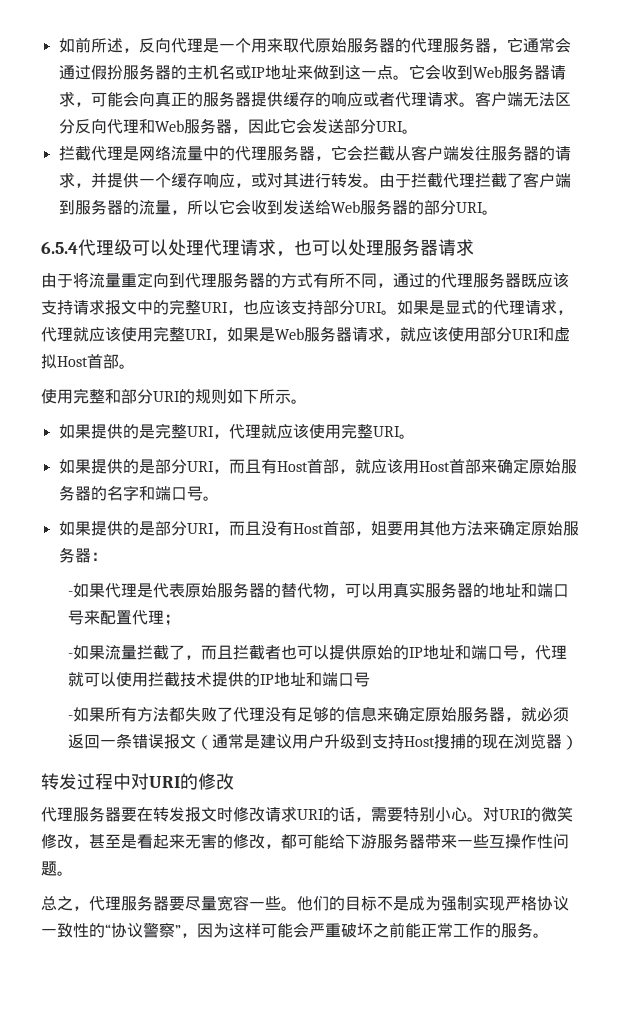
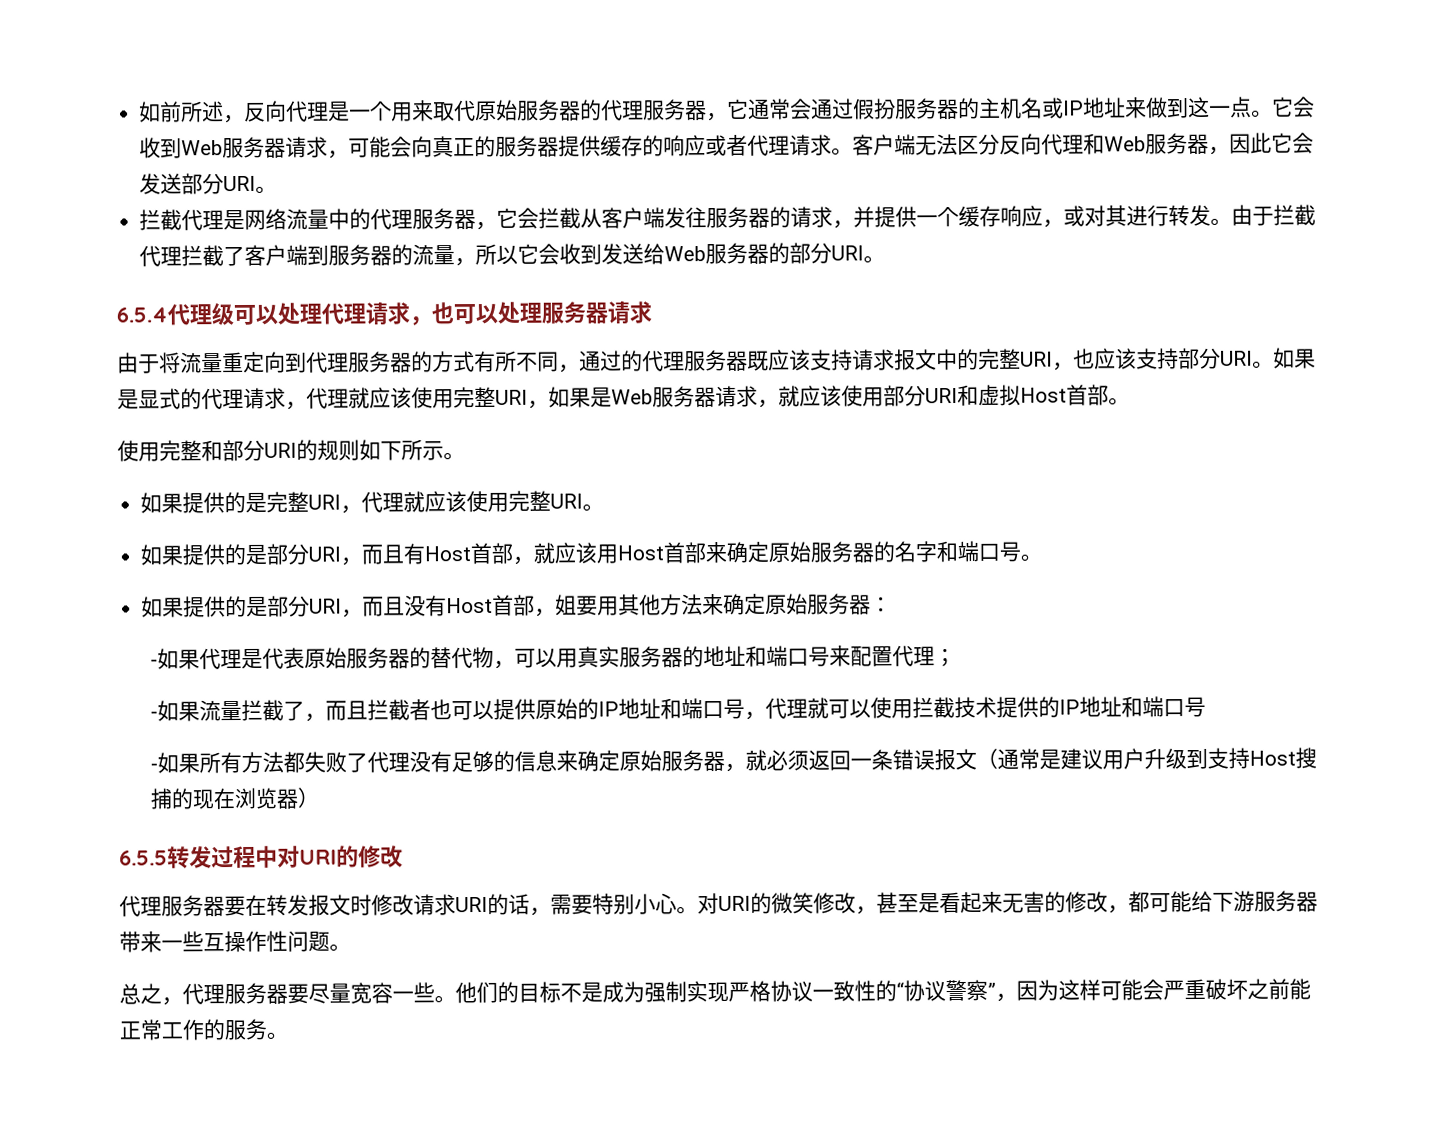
- 转发过程中对URI的修改
+ 6.5.5转发过程中对URI的修改

